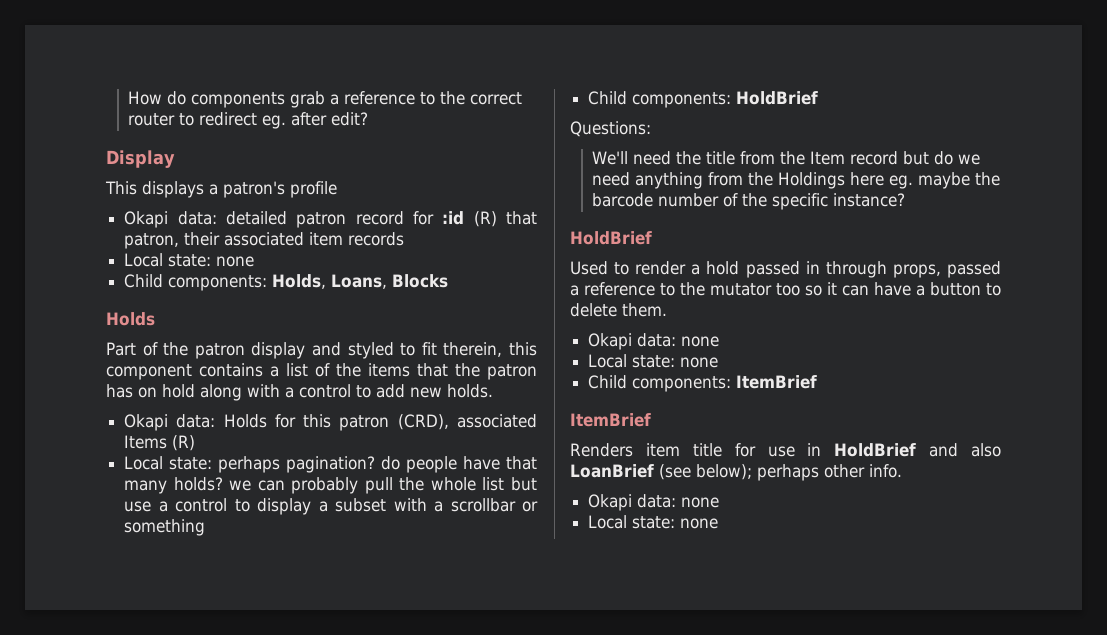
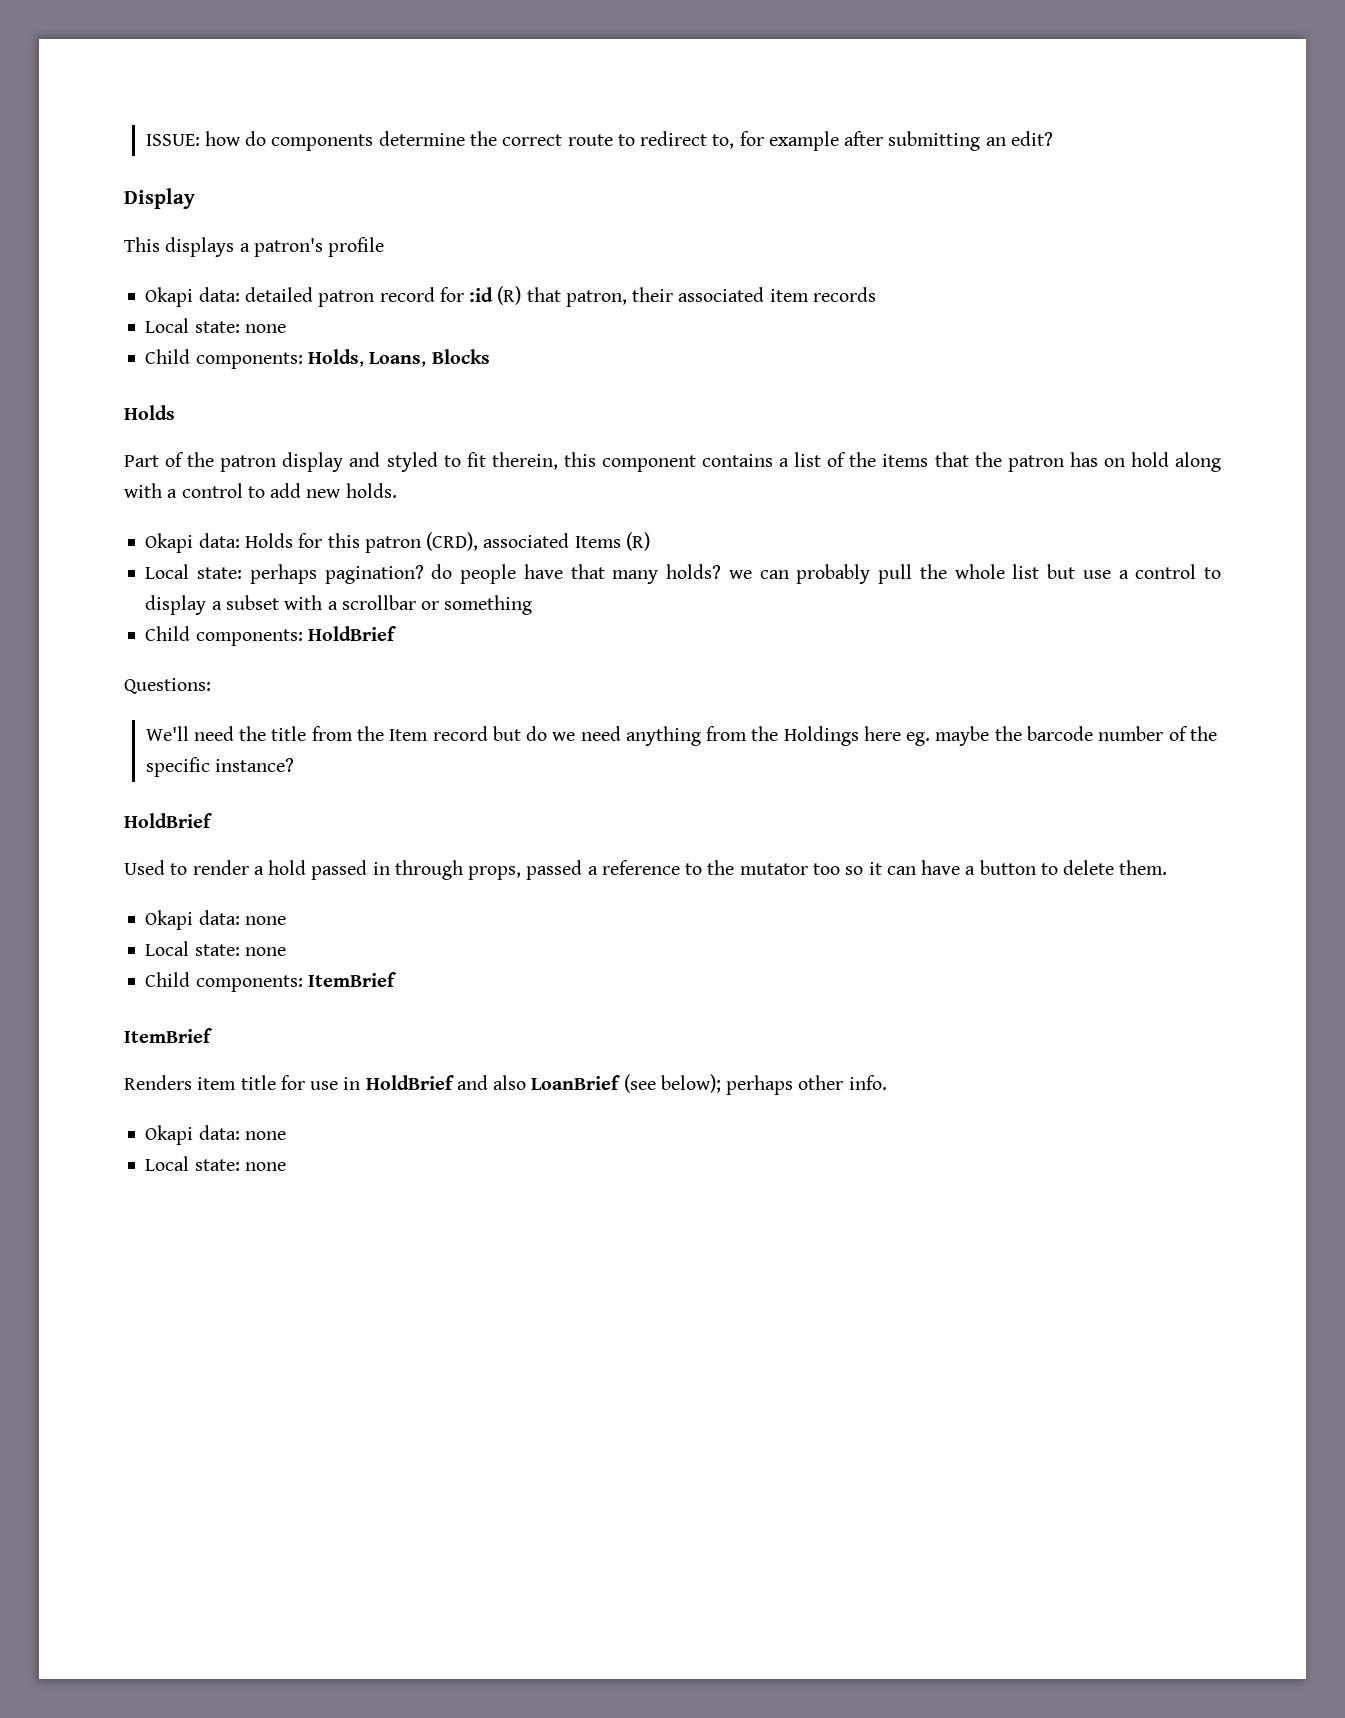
- How do components grab a reference to the correct router to redirect eg. after edit?
+ ISSUE: how do components determine the correct route to redirect to, for example after submitting an edit?

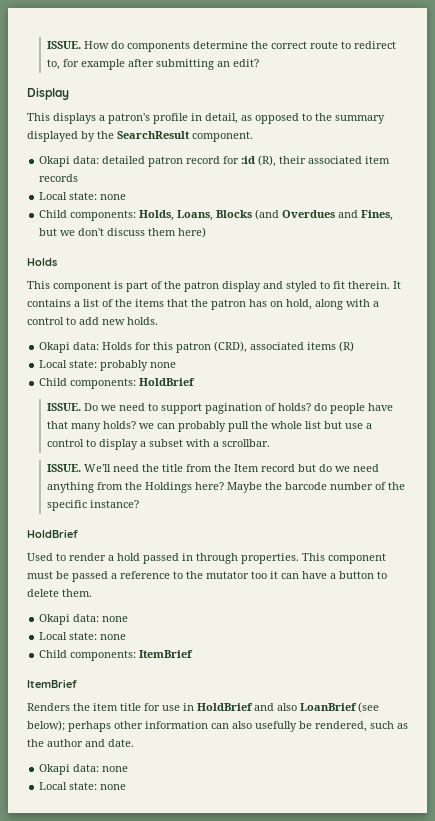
- ISSUE: how do components determine the correct route to redirect to, for example after submitting an edit?
+ ISSUE. How do components determine the correct route to redirect to, for example after submitting an edit?
- This displays a patron's profile
+ This displays a patron's profile in detail, as opposed to the summary displayed by the SearchResult component.
- Okapi data: detailed patron record for :id (R) that patron, their associated item records
+ Okapi data: detailed patron record for :id (R), their associated item records
- Child components: Holds, Loans, Blocks
+ Child components: Holds, Loans, Blocks (and Overdues and Fines, but we don't discuss them here)
  Holds
- Part of the patron display and styled to fit therein, this component contains a list of the items that the patron has on hold along with a control to add new holds.
+ This component is part of the patron display and styled to fit therein. It contains a list of the items that the patron has on hold, along with a control to add new holds.
- Okapi data: Holds for this patron (CRD), associated Items (R)
+ Okapi data: Holds for this patron (CRD), associated items (R)
- Local state: perhaps pagination? do people have that many holds? we can probably pull the whole list but use a control to display a subset with a scrollbar or something
+ Local state: probably none
  Child components: HoldBrief
- Questions:
- We'll need the title from the Item record but do we need anything from the Holdings here eg. maybe the barcode number of the specific instance?
+ ISSUE. Do we need to support pagination of holds? do people have that many holds? we can probably pull the whole list but use a control to display a subset with a scrollbar.
+ ISSUE. We'll need the title from the Item record but do we need anything from the Holdings here? Maybe the barcode number of the specific instance?
- Used to render a hold passed in through props, passed a reference to the mutator too so it can have a button to delete them.
+ Used to render a hold passed in through properties. This component must be passed a reference to the mutator too it can have a button to delete them.
- Renders item title for use in HoldBrief and also LoanBrief (see below); perhaps other info.
+ Renders the item title for use in HoldBrief and also LoanBrief (see below); perhaps other information can also usefully be rendered, such as the author and date.

